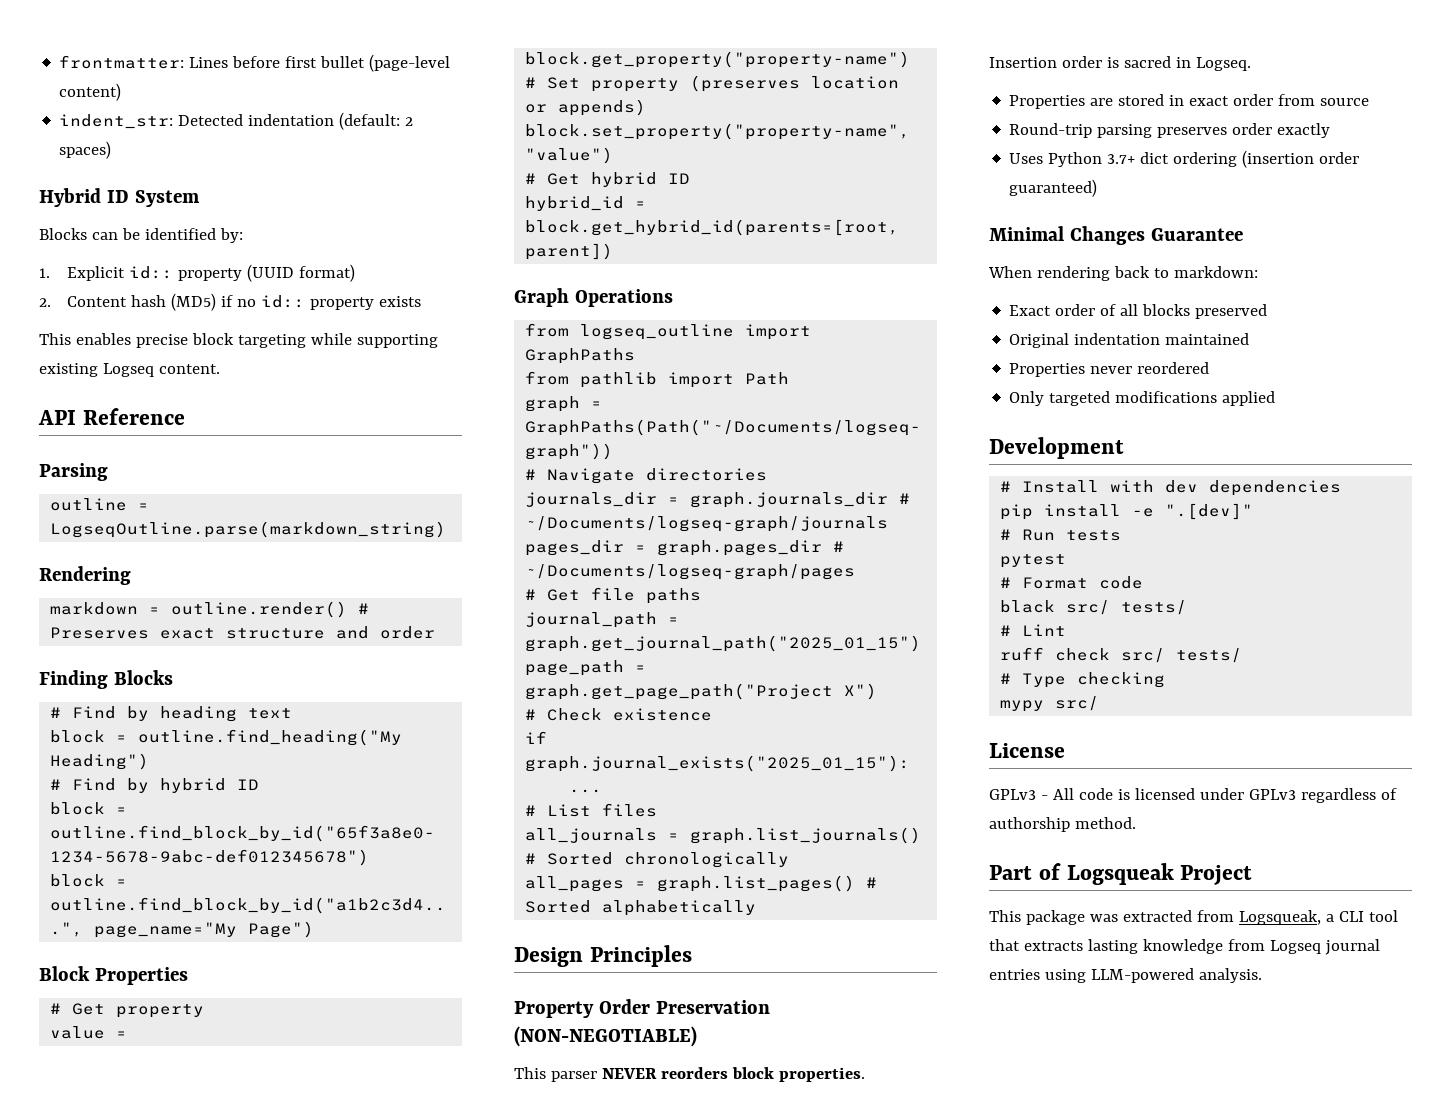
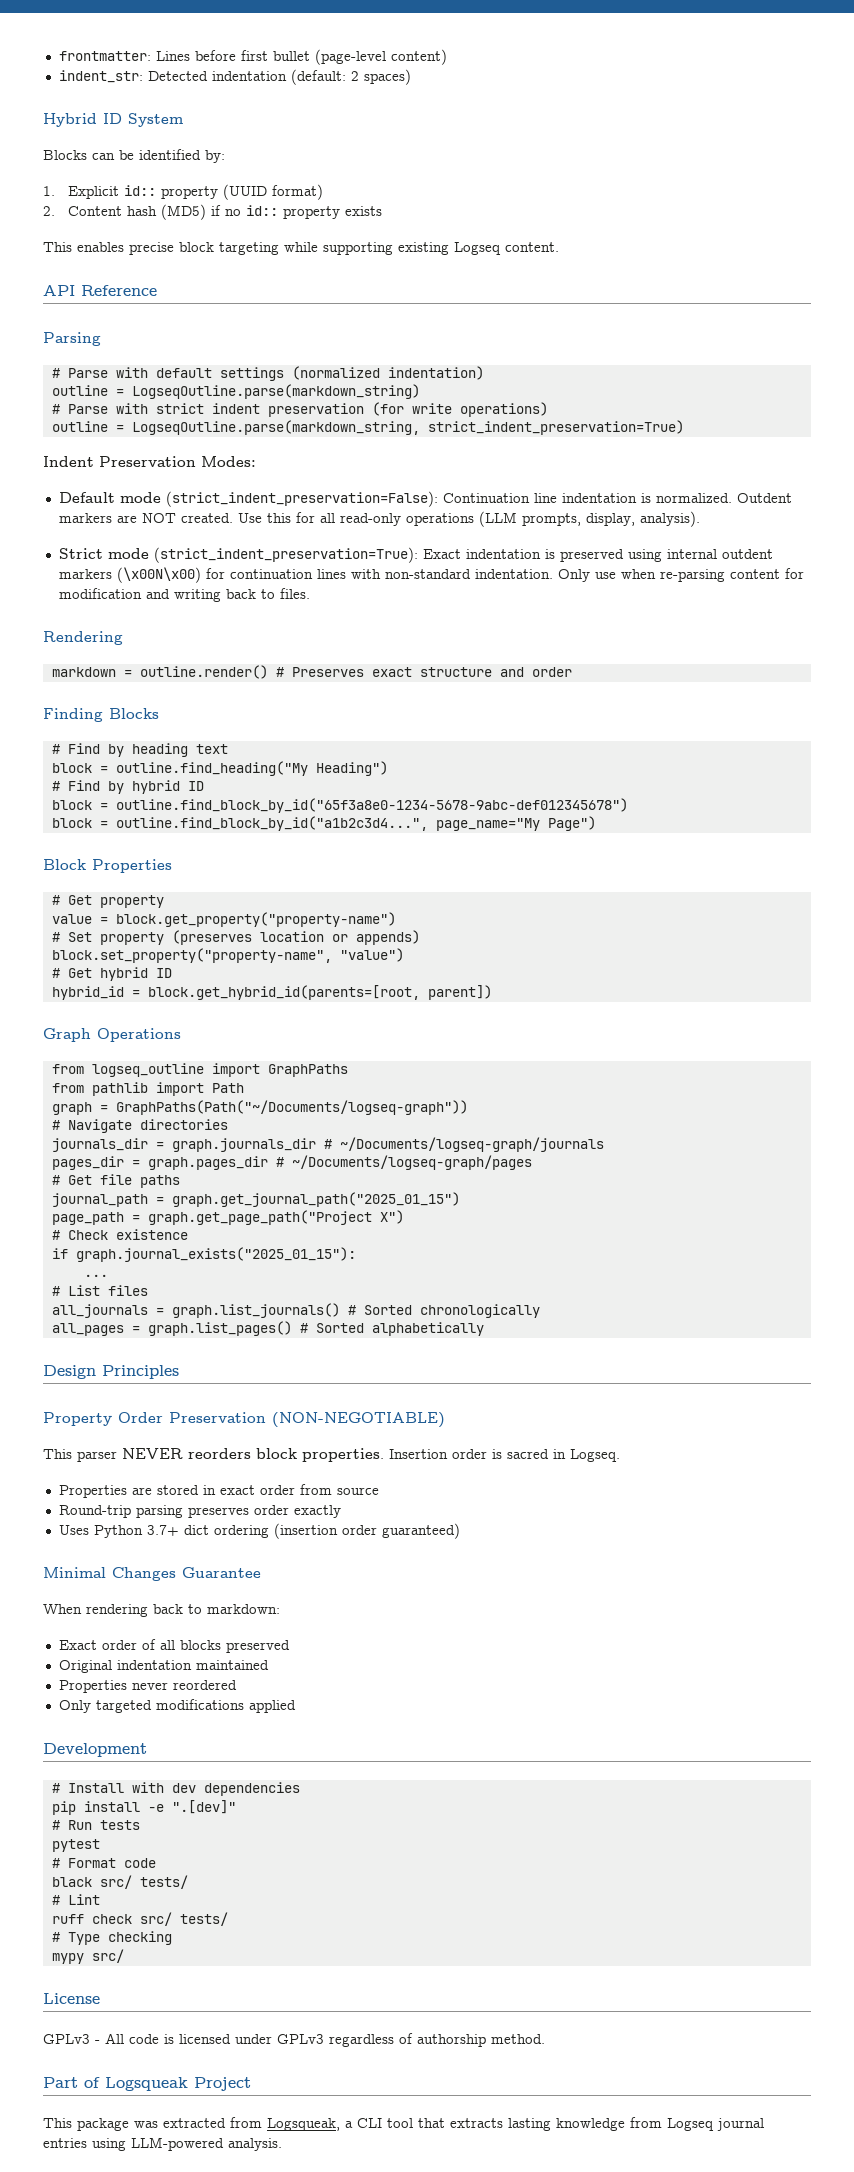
+ # Parse with default settings (normalized indentation)
  outline = LogseqOutline.parse(markdown_string)
+ # Parse with strict indent preservation (for write operations)
+ outline = LogseqOutline.parse(markdown_string, strict_indent_preservation=True)
+ Indent Preservation Modes:
+ Default mode (strict_indent_preservation=False): Continuation line indentation is normalized. Outdent markers are NOT created. Use this for all read-only operations (LLM prompts, display, analysis).
+ Strict mode (strict_indent_preservation=True): Exact indentation is preserved using internal outdent markers (\x00N\x00) for continuation lines with non-standard indentation. Only use when re-parsing content for modification and writing back to files.

